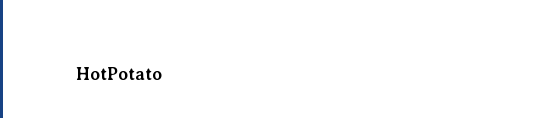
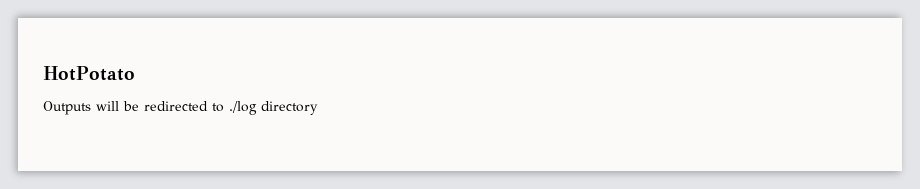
+ Outputs will be redirected to ./log directory

